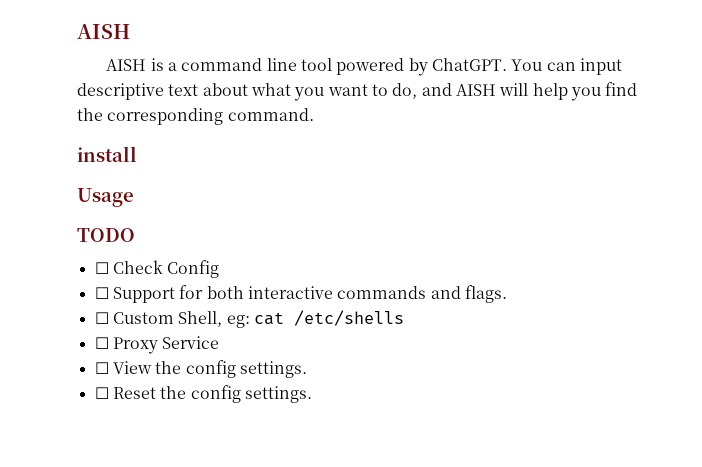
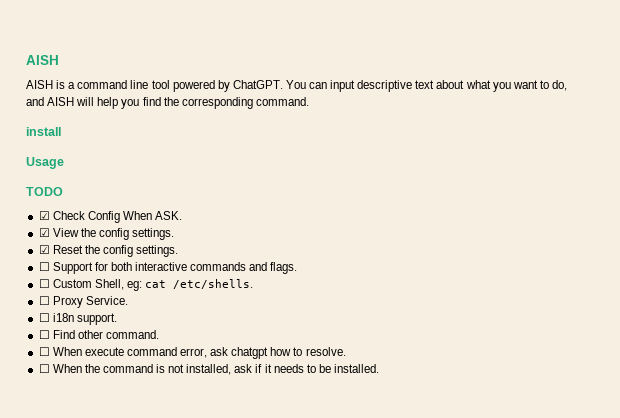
- ☐ Check Config
+ ☑ Check Config When ASK.
+ ☑ View the config settings.
+ ☑ Reset the config settings.
- ☐ Custom Shell, eg: cat /etc/shells
+ ☐ Custom Shell, eg: cat /etc/shells.
- ☐ Proxy Service
- ☐ View the config settings.
- ☐ Reset the config settings.
+ ☐ Proxy Service.
+ ☐ i18n support.
+ ☐ Find other command.
+ ☐ When execute command error, ask chatgpt how to resolve.
+ ☐ When the command is not installed, ask if it needs to be installed.

